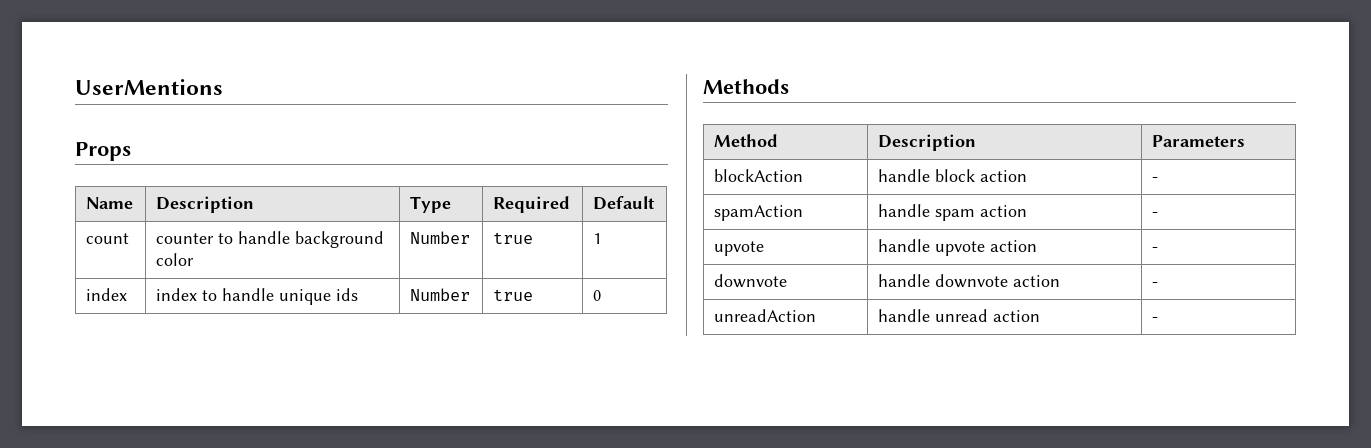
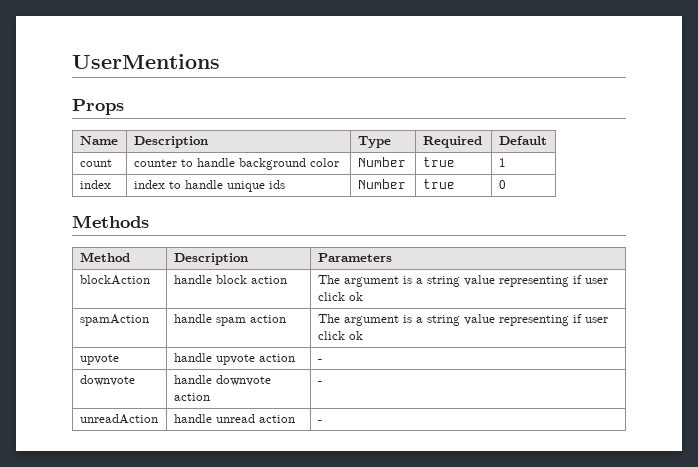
- blockAction | handle block action | -
- spamAction | handle spam action | -
+ blockAction | handle block action | The argument is a string value representing if user click ok
+ spamAction | handle spam action | The argument is a string value representing if user click ok

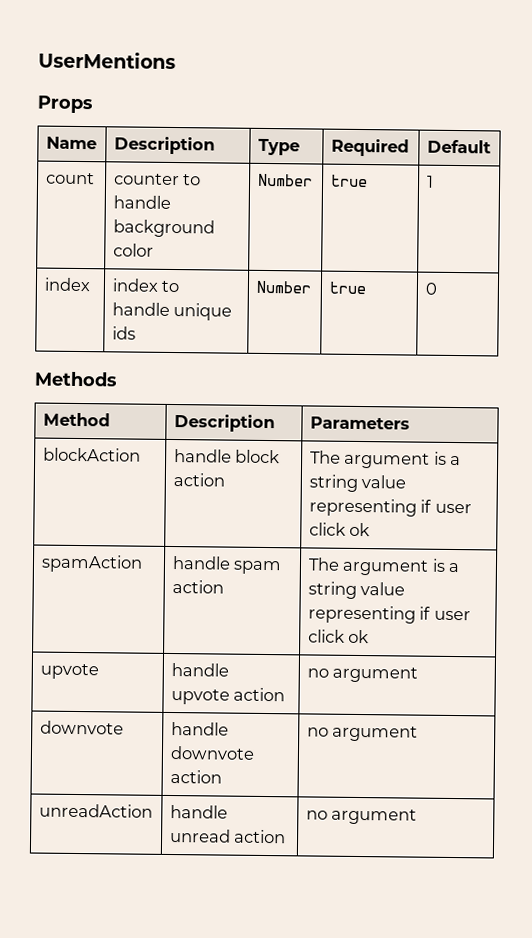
- upvote | handle upvote action | -
+ upvote | handle upvote action | no argument
- downvote | handle downvote action | -
+ downvote | handle downvote action | no argument
- unreadAction | handle unread action | -
+ unreadAction | handle unread action | no argument

